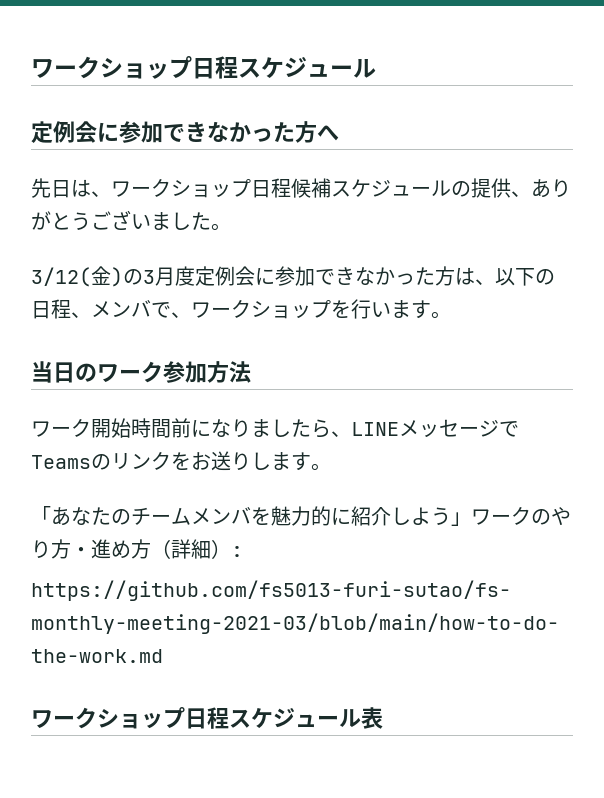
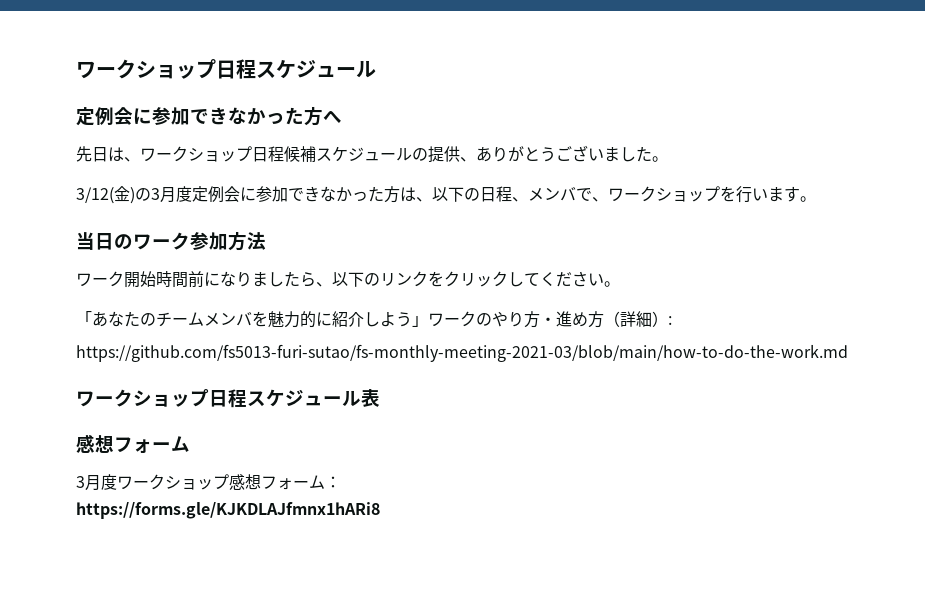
- ワーク開始時間前になりましたら、LINEメッセージでTeamsのリンクをお送りします。
+ ワーク開始時間前になりましたら、以下のリンクをクリックしてください。
  ワークショップ日程スケジュール表
+ 感想フォーム
+ 3月度ワークショップ感想フォーム：
+ https://forms.gle/KJKDLAJfmnx1hARi8

